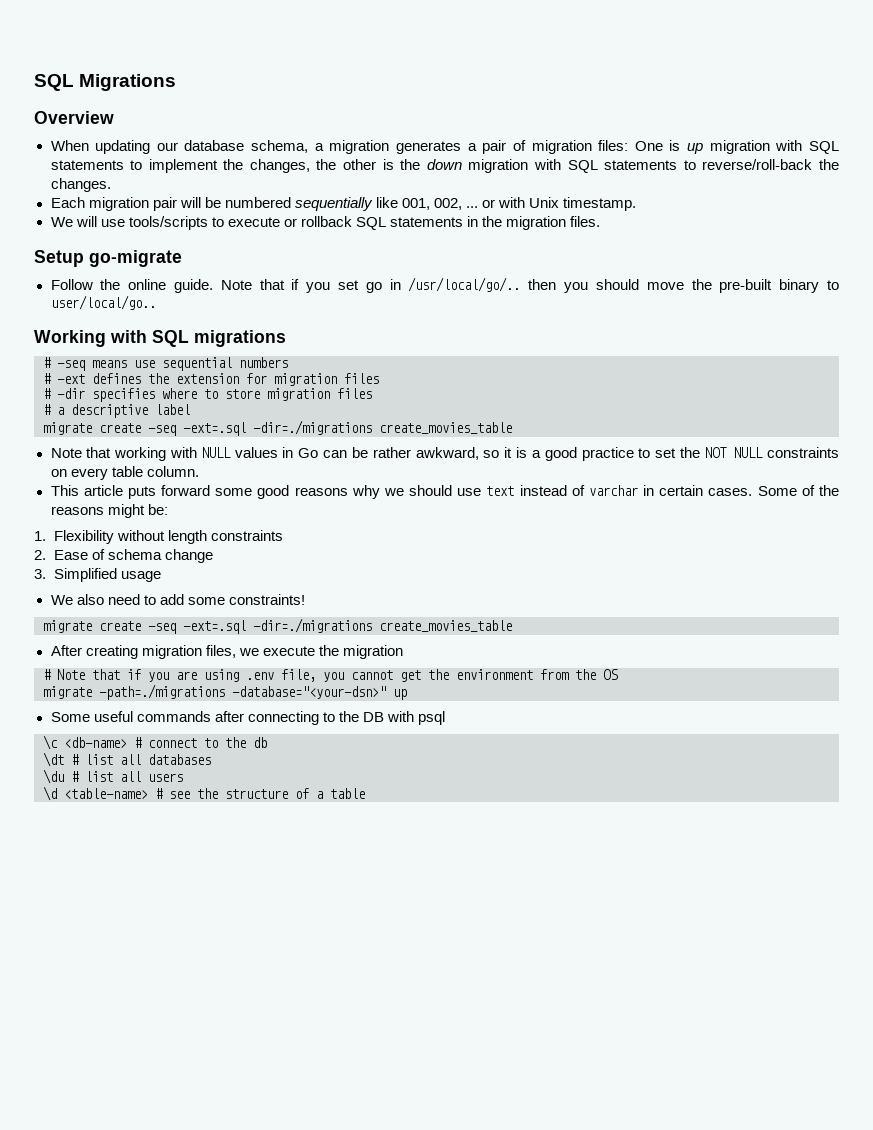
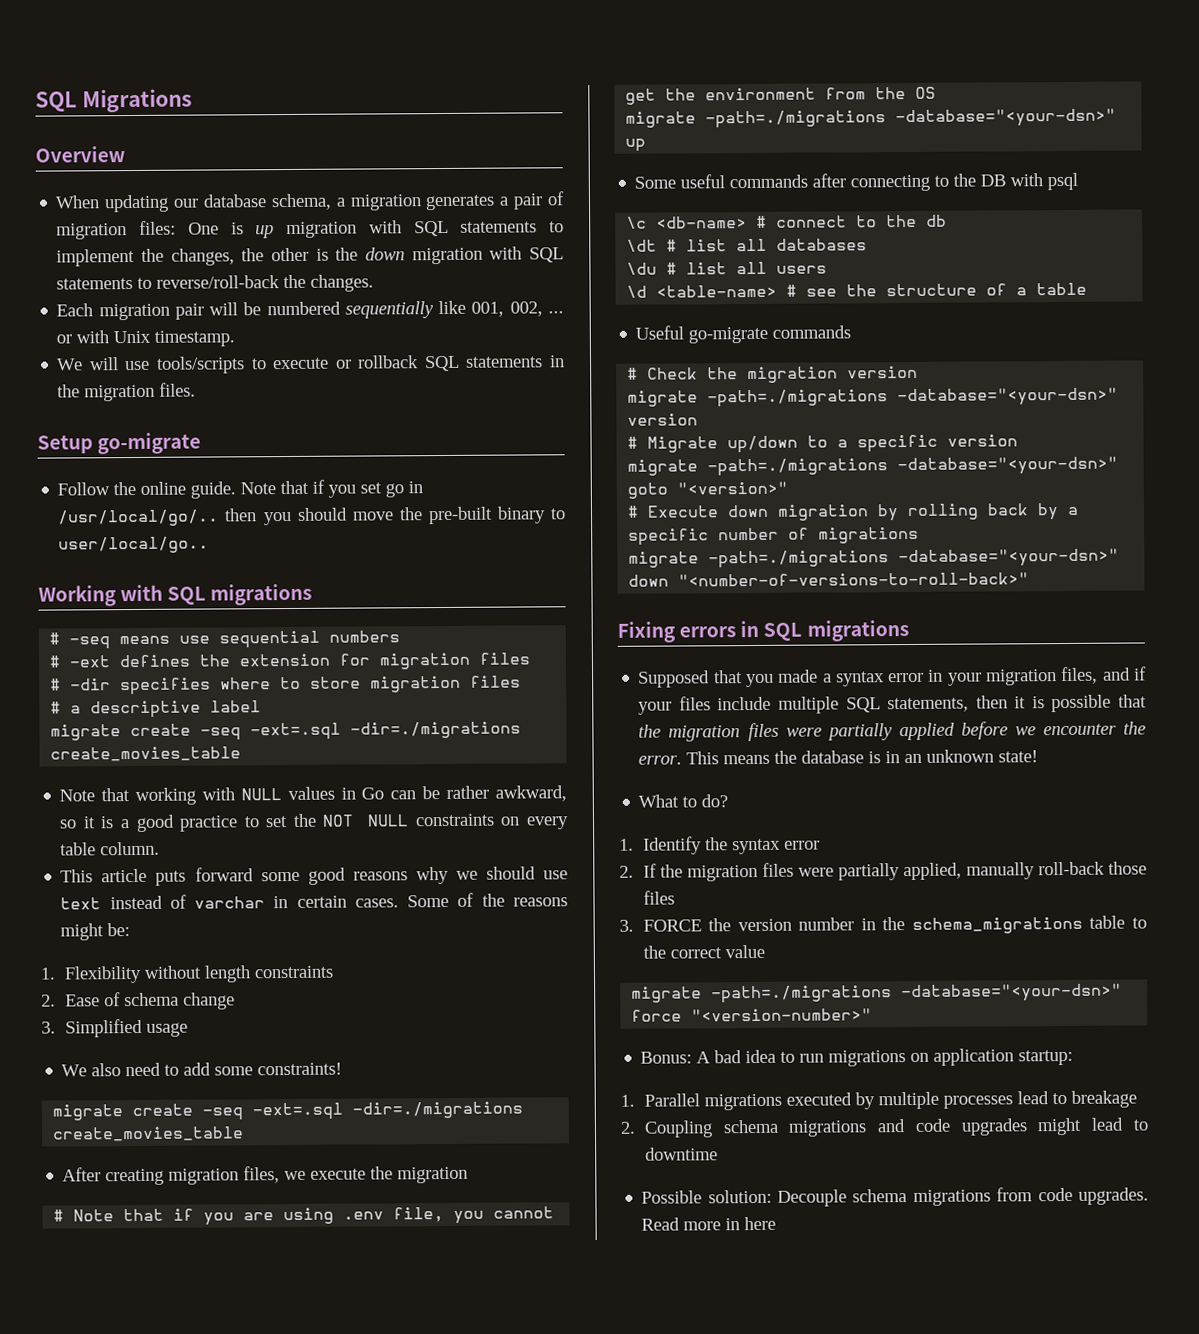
+ Useful go-migrate commands
+ # Check the migration version
+ migrate -path=./migrations -database="<your-dsn>" version
+ # Migrate up/down to a specific version
+ migrate -path=./migrations -database="<your-dsn>" goto "<version>"
+ # Execute down migration by rolling back by a specific number of migrations
+ migrate -path=./migrations -database="<your-dsn>" down "<number-of-versions-to-roll-back>"
+ Fixing errors in SQL migrations
+ Supposed that you made a syntax error in your migration files, and if your files include multiple SQL statements, then it is possible that the migration files were partially applied before we encounter the error. This means the database is in an unknown state!
+ What to do?
+ 1. Identify the syntax error
+ 2. If the migration files were partially applied, manually roll-back those files
+ 3. FORCE the version number in the schema_migrations table to the correct value
+ migrate -path=./migrations -database="<your-dsn>" force "<version-number>"
+ Bonus: A bad idea to run migrations on application startup:
+ 1. Parallel migrations executed by multiple processes lead to breakage
+ 2. Coupling schema migrations and code upgrades might lead to downtime
+ Possible solution: Decouple schema migrations from code upgrades. Read more in here

